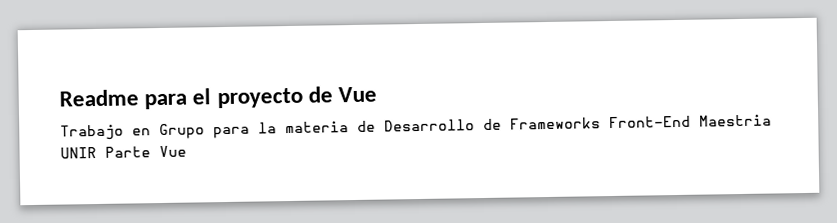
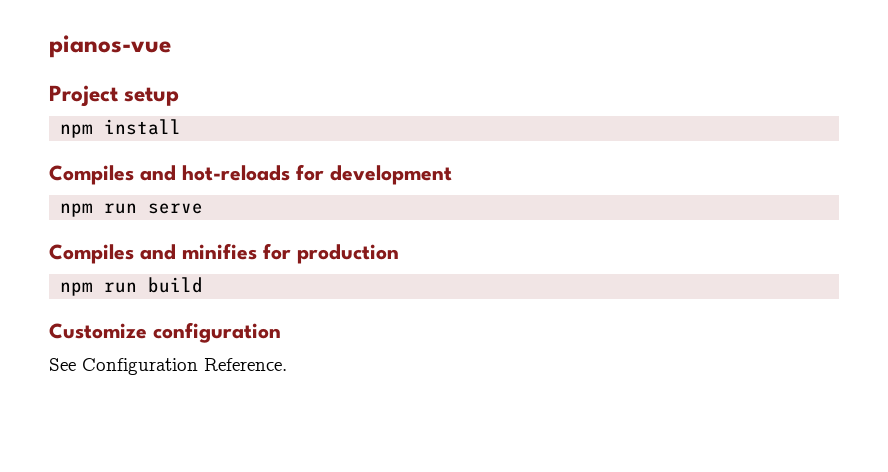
- Readme para el proyecto de Vue
- Trabajo en Grupo para la materia de Desarrollo de Frameworks Front-End Maestria UNIR Parte Vue
+ pianos-vue
+ Project setup
+ npm install
+ Compiles and hot-reloads for development
+ npm run serve
+ Compiles and minifies for production
+ npm run build
+ Customize configuration
+ See Configuration Reference.

